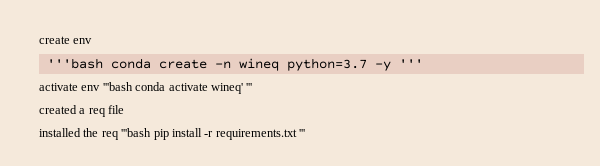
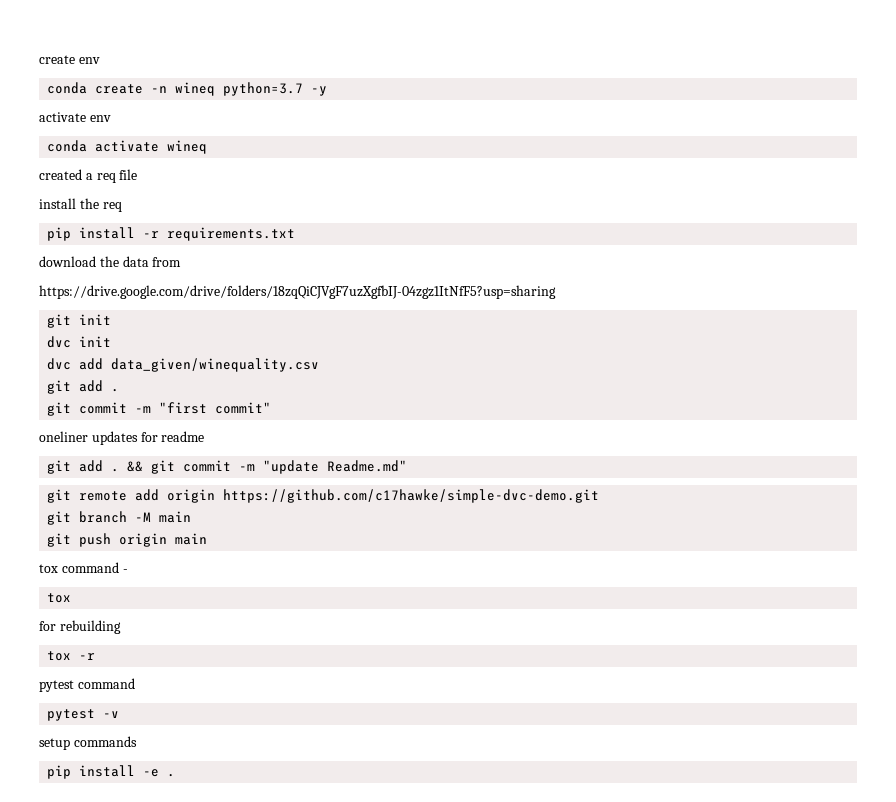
- '''bash conda create -n wineq python=3.7 -y '''
+ conda create -n wineq python=3.7 -y
- activate env '''bash conda activate wineq' '''
+ activate env
+ conda activate wineq
- installed the req '''bash pip install -r requirements.txt '''
+ install the req
+ pip install -r requirements.txt
+ download the data from
+ https://drive.google.com/drive/folders/18zqQiCJVgF7uzXgfbIJ-04zgz1ItNfF5?usp=sharing
+ git init
+ dvc init
+ dvc add data_given/winequality.csv
+ git add .
+ git commit -m "first commit"
+ oneliner updates for readme
+ git add . && git commit -m "update Readme.md"
+ git remote add origin https://github.com/c17hawke/simple-dvc-demo.git
+ git branch -M main
+ git push origin main
+ tox command -
+ tox
+ for rebuilding
+ tox -r
+ pytest command
+ pytest -v
+ setup commands
+ pip install -e .

